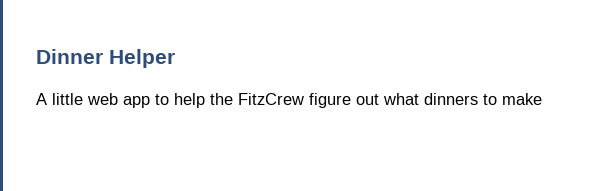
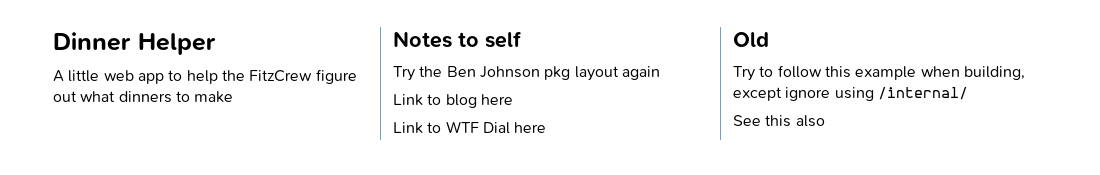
+ Notes to self
+ Try the Ben Johnson pkg layout again
+ Link to blog here
+ Link to WTF Dial here
+ Old
+ Try to follow this example when building, except ignore using /internal/
+ See this also

